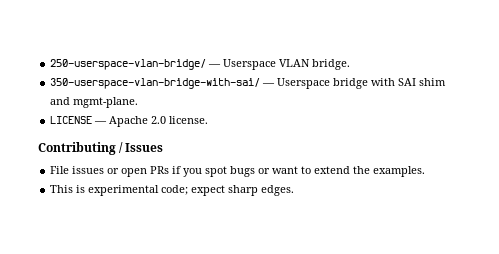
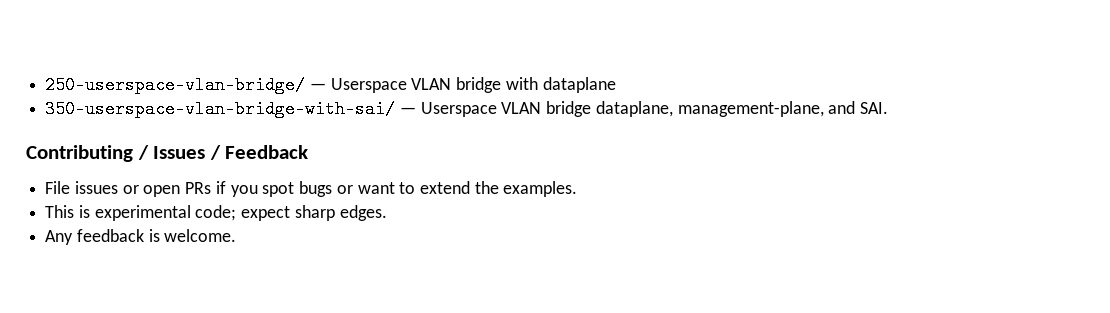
- 250-userspace-vlan-bridge/ — Userspace VLAN bridge.
+ 250-userspace-vlan-bridge/ — Userspace VLAN bridge with dataplane
- 350-userspace-vlan-bridge-with-sai/ — Userspace bridge with SAI shim and mgmt-plane.
- LICENSE — Apache 2.0 license.
+ 350-userspace-vlan-bridge-with-sai/ — Userspace VLAN bridge dataplane, management-plane, and SAI.
- Contributing / Issues
+ Contributing / Issues / Feedback
+ Any feedback is welcome.

